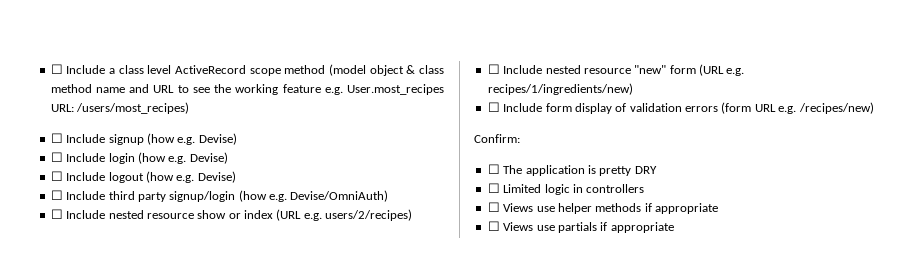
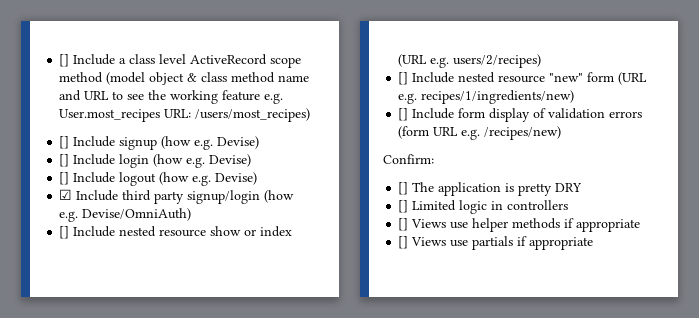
- ☐ Include a class level ActiveRecord scope method (model object & class method name and URL to see the working feature e.g. User.most_recipes URL: /users/most_recipes)
+ [] Include a class level ActiveRecord scope method (model object & class method name and URL to see the working feature e.g. User.most_recipes URL: /users/most_recipes)
- ☐ Include signup (how e.g. Devise)
+ [] Include signup (how e.g. Devise)
- ☐ Include login (how e.g. Devise)
+ [] Include login (how e.g. Devise)
- ☐ Include logout (how e.g. Devise)
+ [] Include logout (how e.g. Devise)
- ☐ Include third party signup/login (how e.g. Devise/OmniAuth)
+ ☑ Include third party signup/login (how e.g. Devise/OmniAuth)
- ☐ Include nested resource show or index (URL e.g. users/2/recipes)
+ [] Include nested resource show or index (URL e.g. users/2/recipes)
- ☐ Include nested resource "new" form (URL e.g. recipes/1/ingredients/new)
+ [] Include nested resource "new" form (URL e.g. recipes/1/ingredients/new)
- ☐ Include form display of validation errors (form URL e.g. /recipes/new)
+ [] Include form display of validation errors (form URL e.g. /recipes/new)
- ☐ The application is pretty DRY
+ [] The application is pretty DRY
- ☐ Limited logic in controllers
+ [] Limited logic in controllers
- ☐ Views use helper methods if appropriate
+ [] Views use helper methods if appropriate
- ☐ Views use partials if appropriate
+ [] Views use partials if appropriate

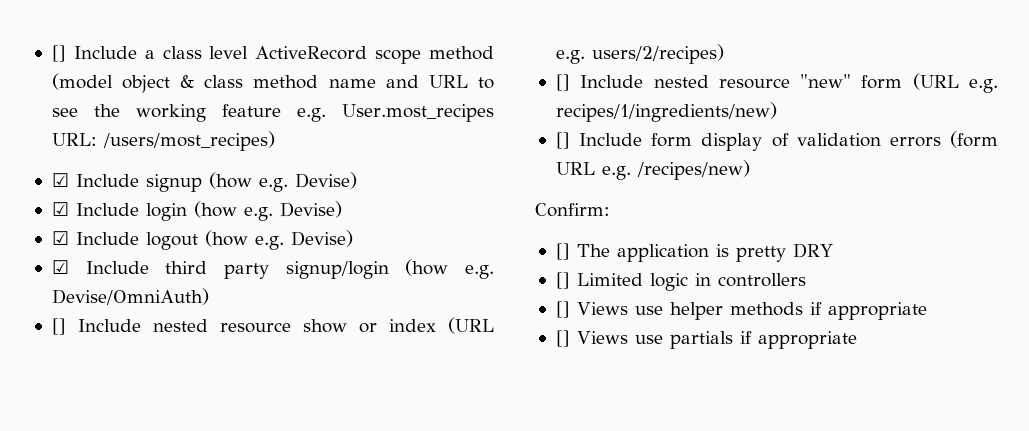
- [] Include signup (how e.g. Devise)
+ ☑ Include signup (how e.g. Devise)
- [] Include login (how e.g. Devise)
+ ☑ Include login (how e.g. Devise)
- [] Include logout (how e.g. Devise)
+ ☑ Include logout (how e.g. Devise)

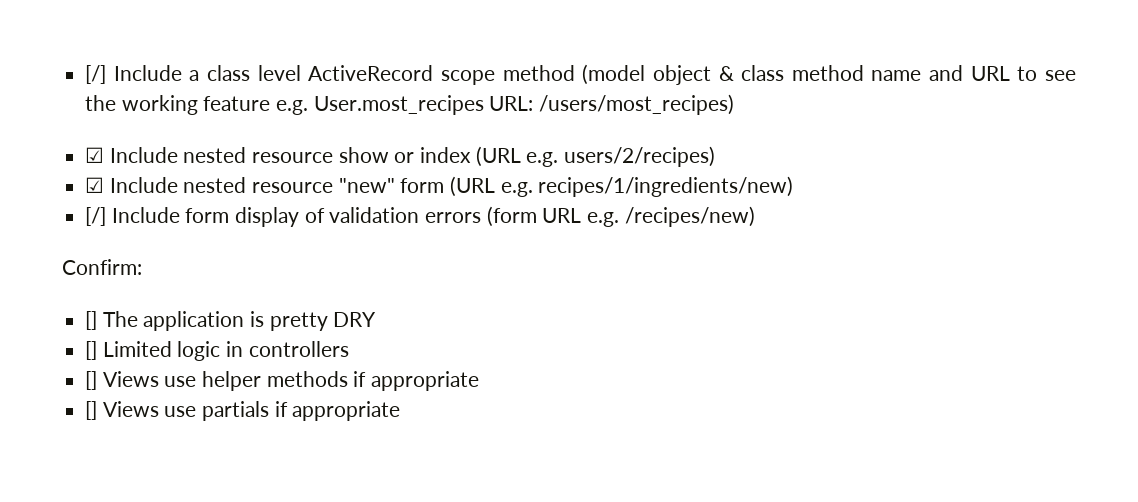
- [] Include a class level ActiveRecord scope method (model object & class method name and URL to see the working feature e.g. User.most_recipes URL: /users/most_recipes)
+ [/] Include a class level ActiveRecord scope method (model object & class method name and URL to see the working feature e.g. User.most_recipes URL: /users/most_recipes)
- ☑ Include signup (how e.g. Devise)
- ☑ Include login (how e.g. Devise)
- ☑ Include logout (how e.g. Devise)
- ☑ Include third party signup/login (how e.g. Devise/OmniAuth)
- [] Include nested resource show or index (URL e.g. users/2/recipes)
+ ☑ Include nested resource show or index (URL e.g. users/2/recipes)
- [] Include nested resource "new" form (URL e.g. recipes/1/ingredients/new)
+ ☑ Include nested resource "new" form (URL e.g. recipes/1/ingredients/new)
- [] Include form display of validation errors (form URL e.g. /recipes/new)
+ [/] Include form display of validation errors (form URL e.g. /recipes/new)

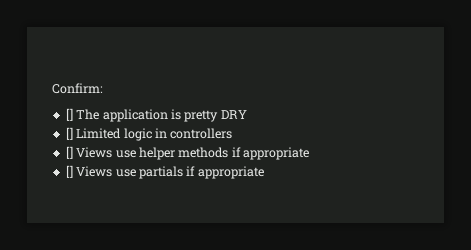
- [/] Include a class level ActiveRecord scope method (model object & class method name and URL to see the working feature e.g. User.most_recipes URL: /users/most_recipes)
- ☑ Include nested resource show or index (URL e.g. users/2/recipes)
- ☑ Include nested resource "new" form (URL e.g. recipes/1/ingredients/new)
- [/] Include form display of validation errors (form URL e.g. /recipes/new)

